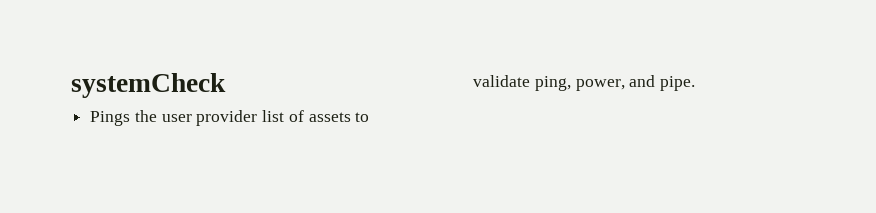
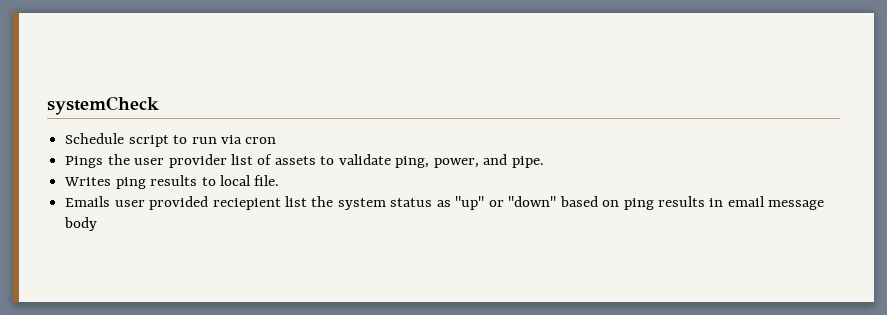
+ Schedule script to run via cron
+ Writes ping results to local file.
+ Emails user provided reciepient list the system status as "up" or "down" based on ping results in email message body

